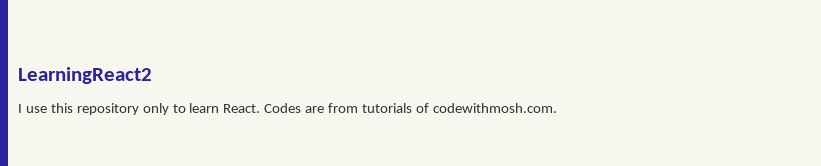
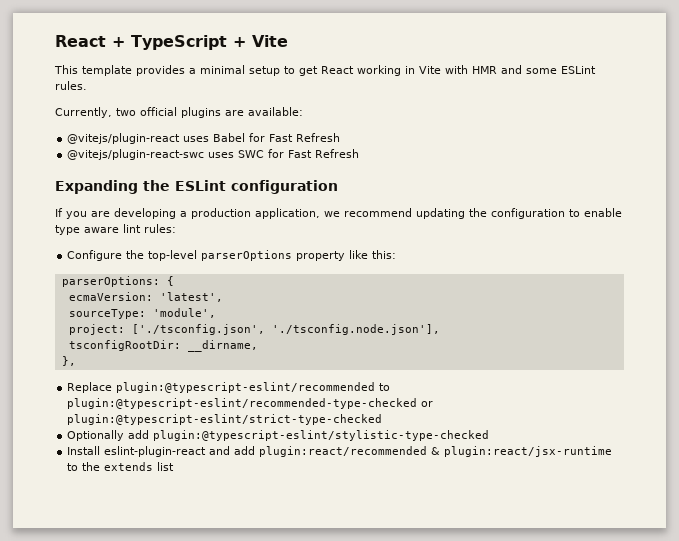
- LearningReact2
- I use this repository only to learn React. Codes are from tutorials of codewithmosh.com.
+ React + TypeScript + Vite
+ This template provides a minimal setup to get React working in Vite with HMR and some ESLint rules.
+ Currently, two official plugins are available:
+ @vitejs/plugin-react uses Babel for Fast Refresh
+ @vitejs/plugin-react-swc uses SWC for Fast Refresh
+ Expanding the ESLint configuration
+ If you are developing a production application, we recommend updating the configuration to enable type aware lint rules:
+ Configure the top-level parserOptions property like this:
+ parserOptions: {
+ ecmaVersion: 'latest',
+ sourceType: 'module',
+ project: ['./tsconfig.json', './tsconfig.node.json'],
+ tsconfigRootDir: __dirname,
+ },
+ Replace plugin:@typescript-eslint/recommended to plugin:@typescript-eslint/recommended-type-checked or plugin:@typescript-eslint/strict-type-checked
+ Optionally add plugin:@typescript-eslint/stylistic-type-checked
+ Install eslint-plugin-react and add plugin:react/recommended & plugin:react/jsx-runtime to the extends list

